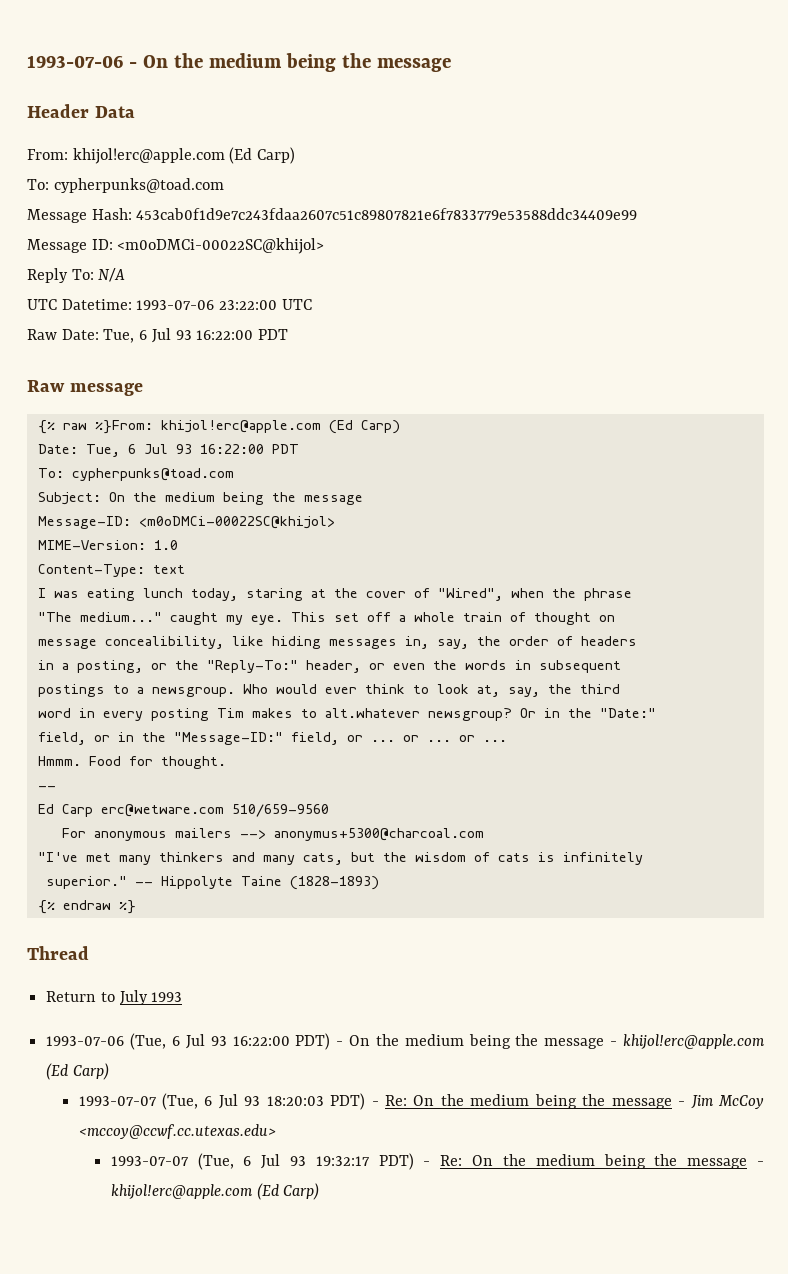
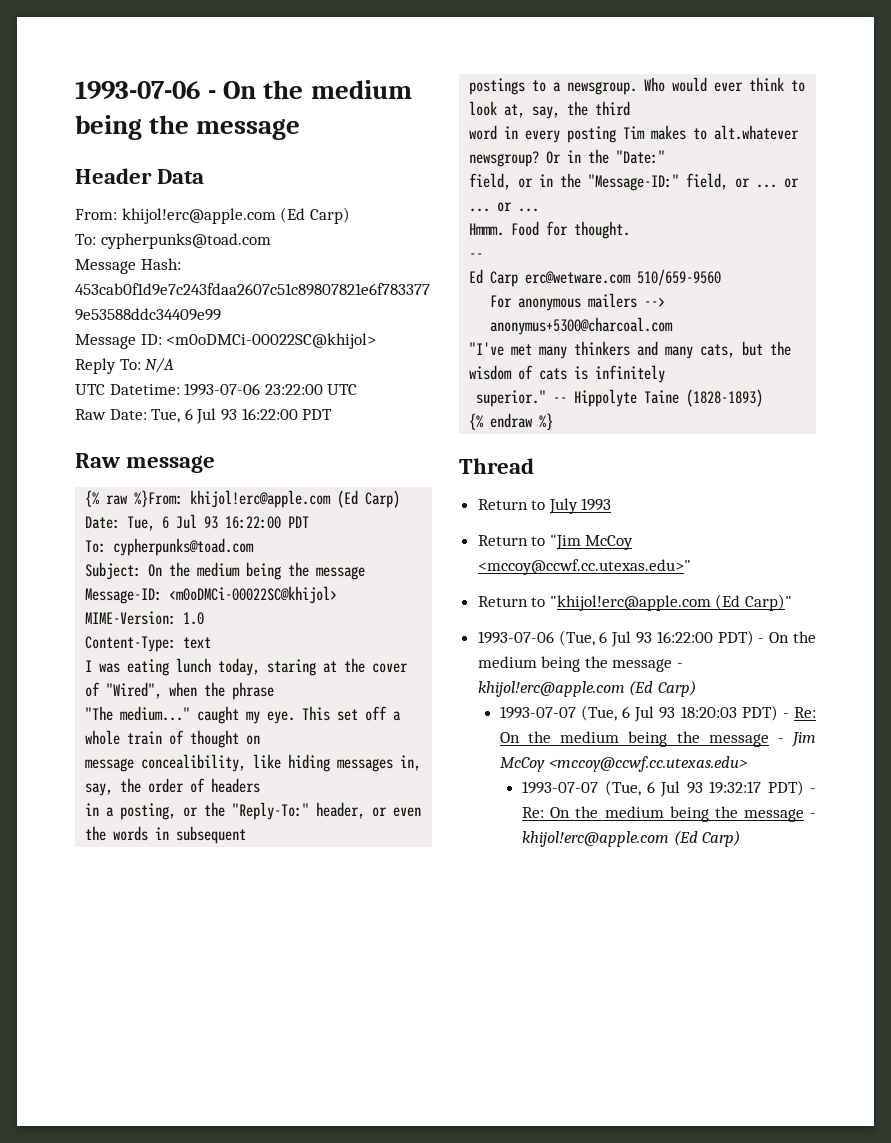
+ Return to "Jim McCoy <mccoy@ccwf.cc.utexas.edu>"
+ Return to "khijol!erc@apple.com (Ed Carp)"

